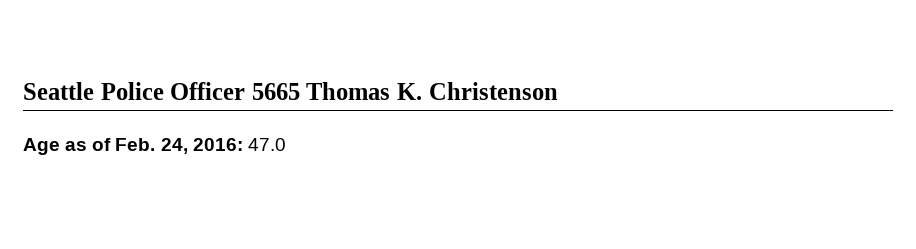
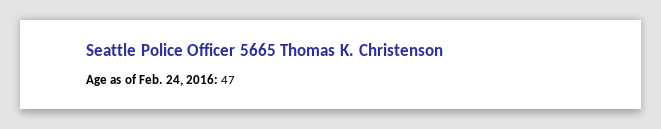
- Age as of Feb. 24, 2016: 47.0
+ Age as of Feb. 24, 2016: 47

